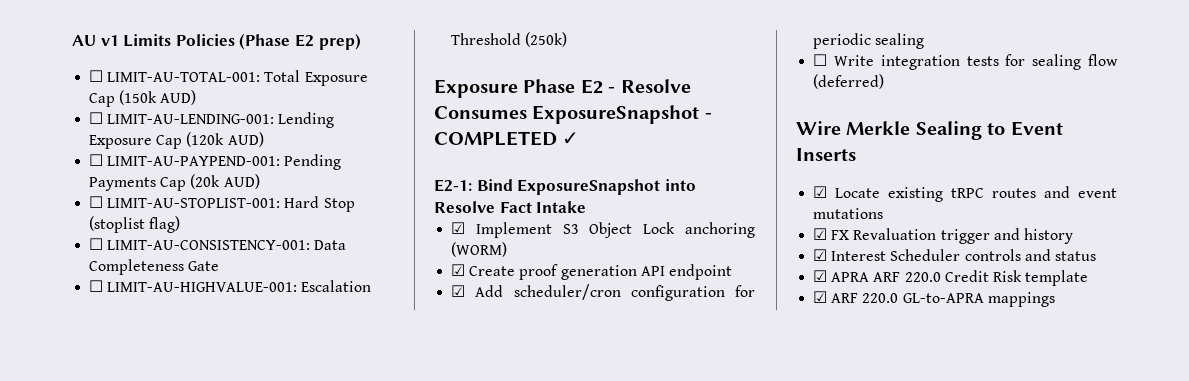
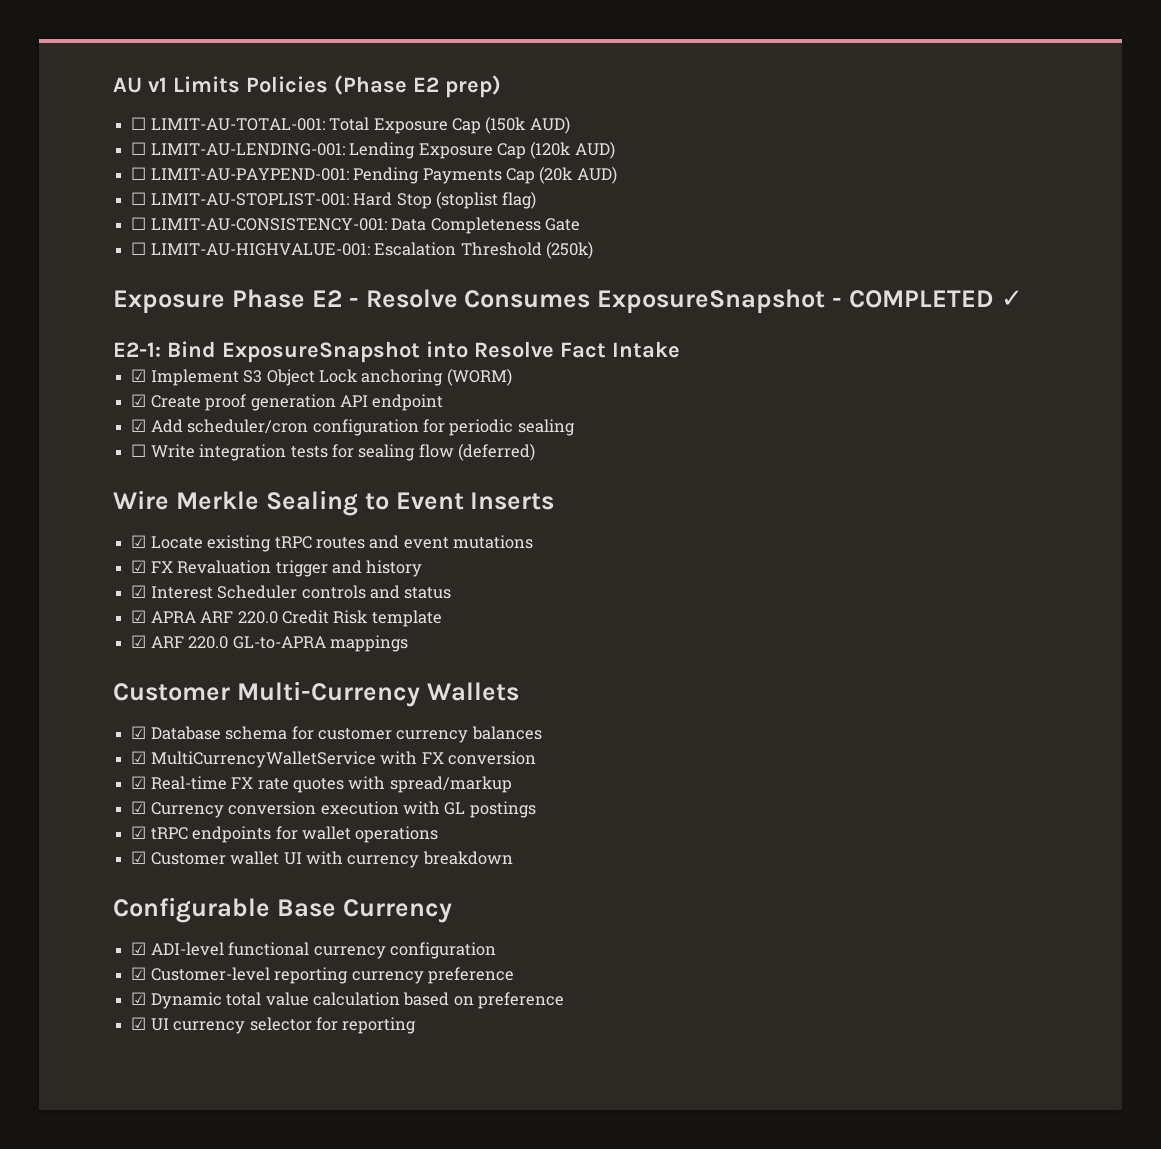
+ Customer Multi-Currency Wallets
+ ☑ Database schema for customer currency balances
+ ☑ MultiCurrencyWalletService with FX conversion
+ ☑ Real-time FX rate quotes with spread/markup
+ ☑ Currency conversion execution with GL postings
+ ☑ tRPC endpoints for wallet operations
+ ☑ Customer wallet UI with currency breakdown
+ Configurable Base Currency
+ ☑ ADI-level functional currency configuration
+ ☑ Customer-level reporting currency preference
+ ☑ Dynamic total value calculation based on preference
+ ☑ UI currency selector for reporting

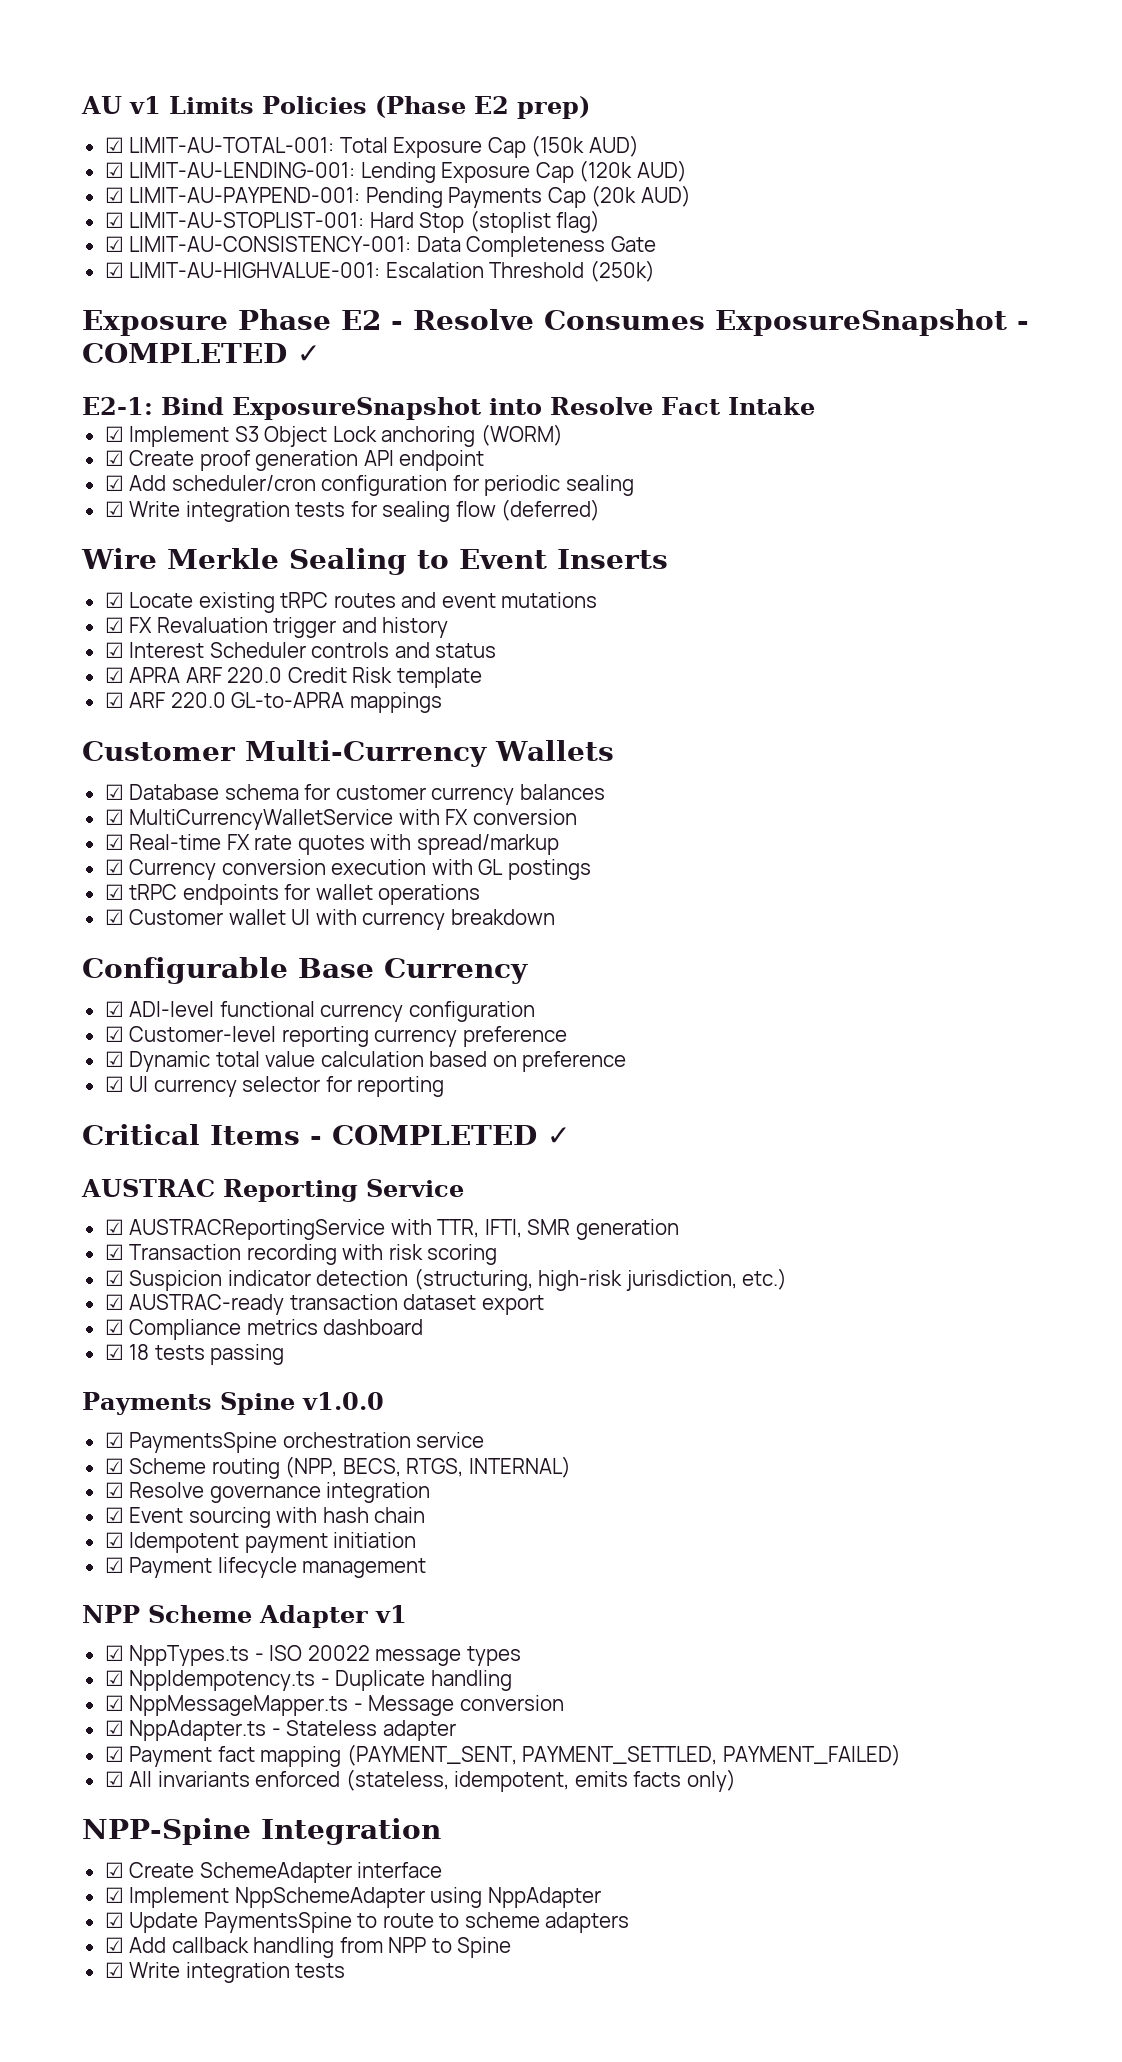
- ☐ LIMIT-AU-TOTAL-001: Total Exposure Cap (150k AUD)
+ ☑ LIMIT-AU-TOTAL-001: Total Exposure Cap (150k AUD)
- ☐ LIMIT-AU-LENDING-001: Lending Exposure Cap (120k AUD)
+ ☑ LIMIT-AU-LENDING-001: Lending Exposure Cap (120k AUD)
- ☐ LIMIT-AU-PAYPEND-001: Pending Payments Cap (20k AUD)
+ ☑ LIMIT-AU-PAYPEND-001: Pending Payments Cap (20k AUD)
- ☐ LIMIT-AU-STOPLIST-001: Hard Stop (stoplist flag)
+ ☑ LIMIT-AU-STOPLIST-001: Hard Stop (stoplist flag)
- ☐ LIMIT-AU-CONSISTENCY-001: Data Completeness Gate
+ ☑ LIMIT-AU-CONSISTENCY-001: Data Completeness Gate
- ☐ LIMIT-AU-HIGHVALUE-001: Escalation Threshold (250k)
+ ☑ LIMIT-AU-HIGHVALUE-001: Escalation Threshold (250k)
- ☐ Write integration tests for sealing flow (deferred)
+ ☑ Write integration tests for sealing flow (deferred)
+ Critical Items - COMPLETED ✓
+ AUSTRAC Reporting Service
+ ☑ AUSTRACReportingService with TTR, IFTI, SMR generation
+ ☑ Transaction recording with risk scoring
+ ☑ Suspicion indicator detection (structuring, high-risk jurisdiction, etc.)
+ ☑ AUSTRAC-ready transaction dataset export
+ ☑ Compliance metrics dashboard
+ ☑ 18 tests passing
+ Payments Spine v1.0.0
+ ☑ PaymentsSpine orchestration service
+ ☑ Scheme routing (NPP, BECS, RTGS, INTERNAL)
+ ☑ Resolve governance integration
+ ☑ Event sourcing with hash chain
+ ☑ Idempotent payment initiation
+ ☑ Payment lifecycle management
+ NPP Scheme Adapter v1
+ ☑ NppTypes.ts - ISO 20022 message types
+ ☑ NppIdempotency.ts - Duplicate handling
+ ☑ NppMessageMapper.ts - Message conversion
+ ☑ NppAdapter.ts - Stateless adapter
+ ☑ Payment fact mapping (PAYMENT_SENT, PAYMENT_SETTLED, PAYMENT_FAILED)
+ ☑ All invariants enforced (stateless, idempotent, emits facts only)
+ NPP-Spine Integration
+ ☑ Create SchemeAdapter interface
+ ☑ Implement NppSchemeAdapter using NppAdapter
+ ☑ Update PaymentsSpine to route to scheme adapters
+ ☑ Add callback handling from NPP to Spine
+ ☑ Write integration tests

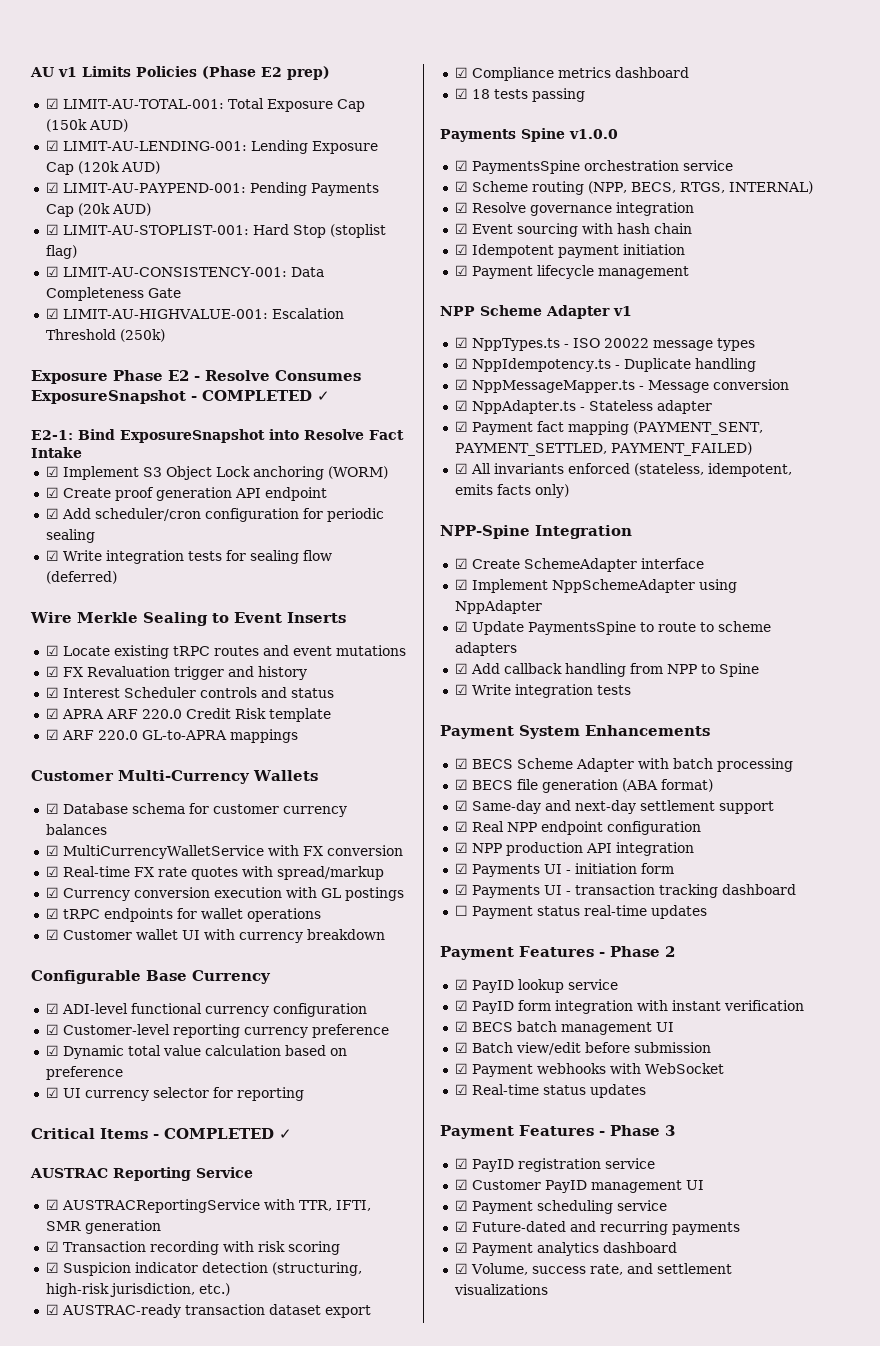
+ Payment System Enhancements
+ ☑ BECS Scheme Adapter with batch processing
+ ☑ BECS file generation (ABA format)
+ ☑ Same-day and next-day settlement support
+ ☑ Real NPP endpoint configuration
+ ☑ NPP production API integration
+ ☑ Payments UI - initiation form
+ ☑ Payments UI - transaction tracking dashboard
+ ☐ Payment status real-time updates
+ Payment Features - Phase 2
+ ☑ PayID lookup service
+ ☑ PayID form integration with instant verification
+ ☑ BECS batch management UI
+ ☑ Batch view/edit before submission
+ ☑ Payment webhooks with WebSocket
+ ☑ Real-time status updates
+ Payment Features - Phase 3
+ ☑ PayID registration service
+ ☑ Customer PayID management UI
+ ☑ Payment scheduling service
+ ☑ Future-dated and recurring payments
+ ☑ Payment analytics dashboard
+ ☑ Volume, success rate, and settlement visualizations

